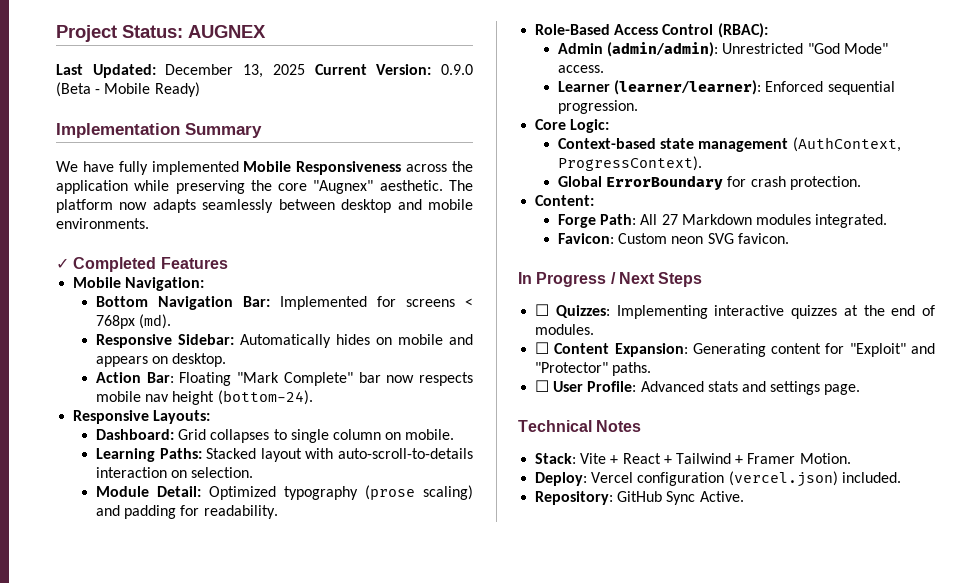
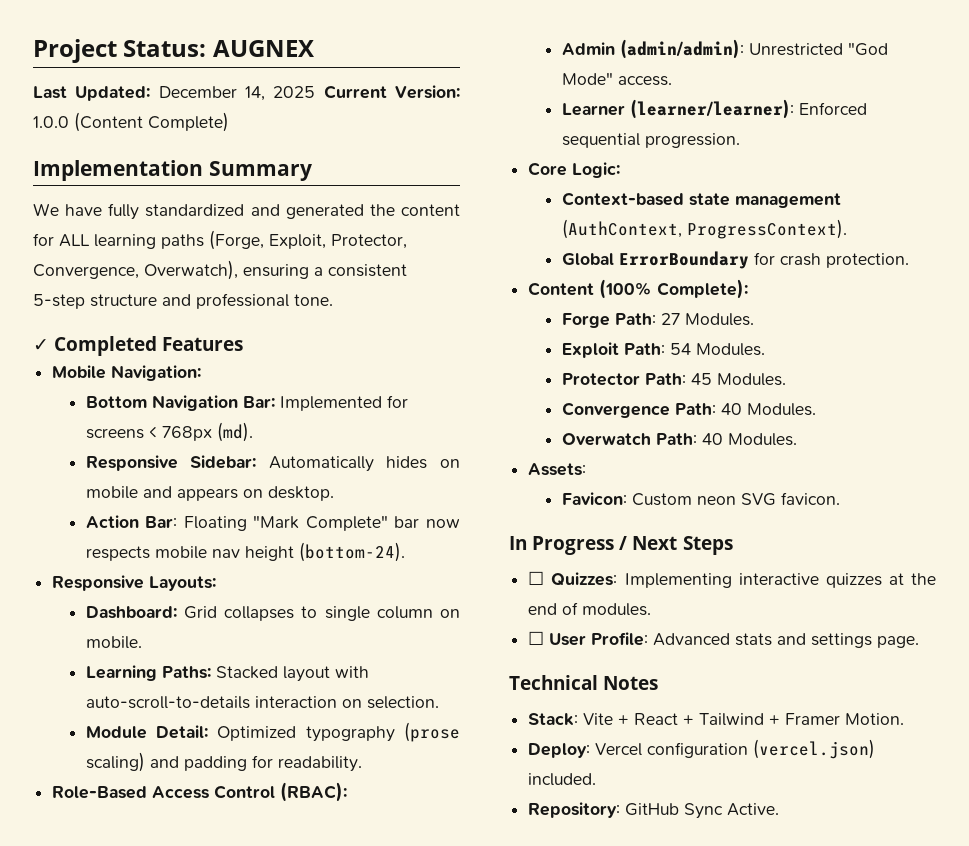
- Last Updated: December 13, 2025 Current Version: 0.9.0 (Beta - Mobile Ready)
+ Last Updated: December 14, 2025 Current Version: 1.0.0 (Content Complete)
- We have fully implemented Mobile Responsiveness across the application while preserving the core "Augnex" aesthetic. The platform now adapts seamlessly between desktop and mobile environments.
+ We have fully standardized and generated the content for ALL learning paths (Forge, Exploit, Protector, Convergence, Overwatch), ensuring a consistent 5-step structure and professional tone.
- Content:
+ Content (100% Complete):
- Forge Path: All 27 Markdown modules integrated.
+ Forge Path: 27 Modules.
+ Exploit Path: 54 Modules.
+ Protector Path: 45 Modules.
+ Convergence Path: 40 Modules.
+ Overwatch Path: 40 Modules.
+ Assets:
- ☐ Content Expansion: Generating content for "Exploit" and "Protector" paths.

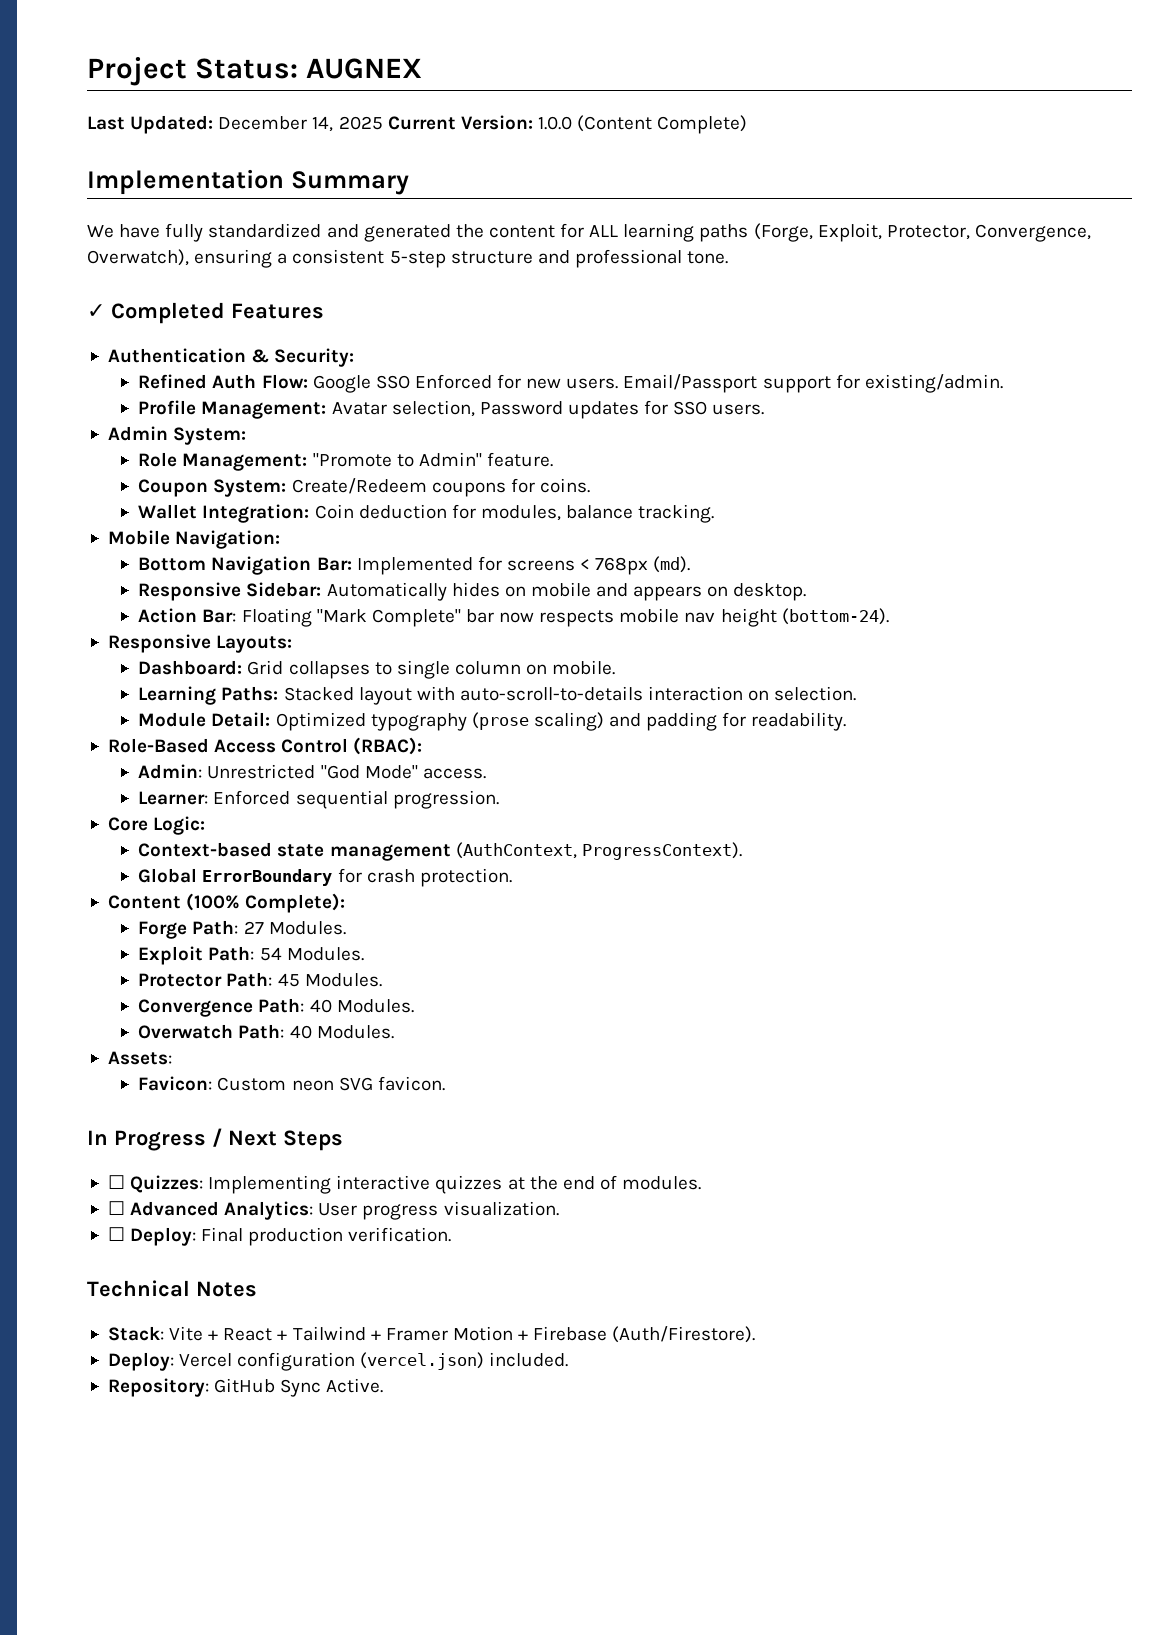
+ Authentication & Security:
+ Refined Auth Flow: Google SSO Enforced for new users. Email/Passport support for existing/admin.
+ Profile Management: Avatar selection, Password updates for SSO users.
+ Admin System:
+ Role Management: "Promote to Admin" feature.
+ Coupon System: Create/Redeem coupons for coins.
+ Wallet Integration: Coin deduction for modules, balance tracking.
- Admin (admin/admin): Unrestricted "God Mode" access.
+ Admin: Unrestricted "God Mode" access.
- Learner (learner/learner): Enforced sequential progression.
+ Learner: Enforced sequential progression.
- ☐ User Profile: Advanced stats and settings page.
+ ☐ Advanced Analytics: User progress visualization.
+ ☐ Deploy: Final production verification.
- Stack: Vite + React + Tailwind + Framer Motion.
+ Stack: Vite + React + Tailwind + Framer Motion + Firebase (Auth/Firestore).

